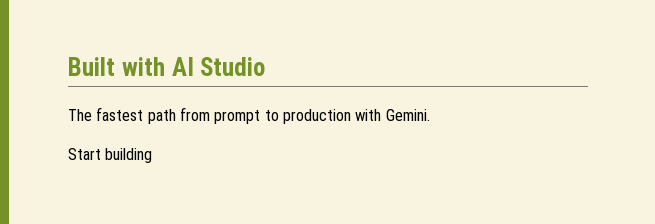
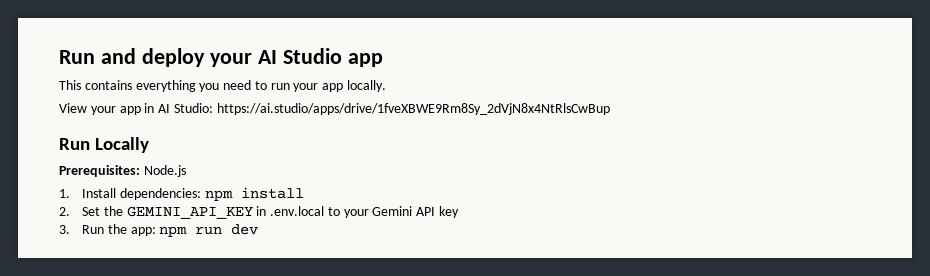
- Built with AI Studio
- The fastest path from prompt to production with Gemini.
- Start building
+ Run and deploy your AI Studio app
+ This contains everything you need to run your app locally.
+ View your app in AI Studio: https://ai.studio/apps/drive/1fveXBWE9Rm8Sy_2dVjN8x4NtRlsCwBup
+ Run Locally
+ Prerequisites: Node.js
+ 1. Install dependencies: npm install
+ 2. Set the GEMINI_API_KEY in .env.local to your Gemini API key
+ 3. Run the app: npm run dev

